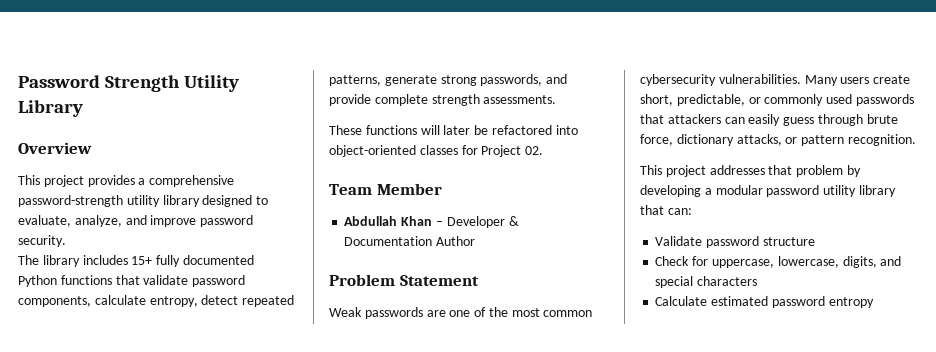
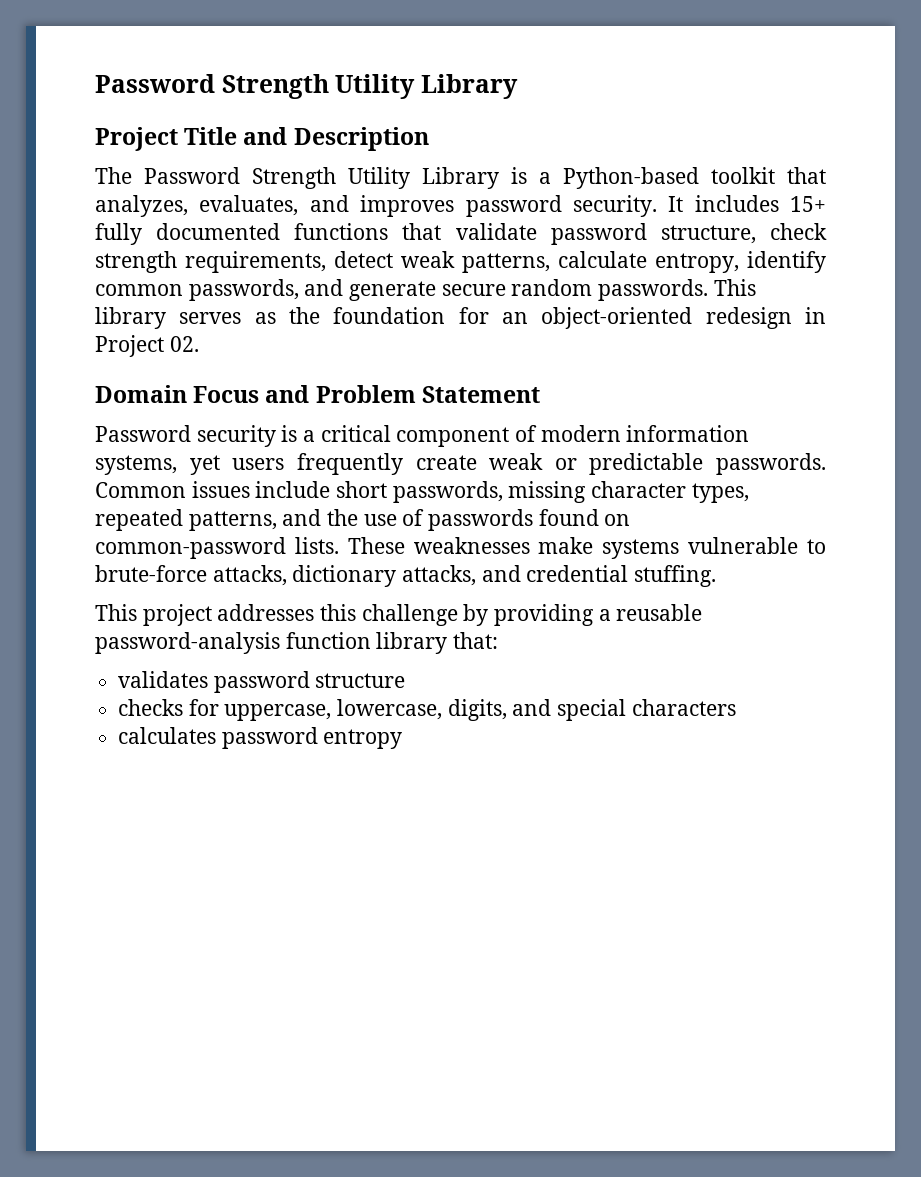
- Overview
- This project provides a comprehensive password-strength utility library designed to evaluate, analyze, and improve password security.
- The library includes 15+ fully documented Python functions that validate password components, calculate entropy, detect repeated patterns, generate strong passwords, and provide complete strength assessments.
- These functions will later be refactored into object-oriented classes for Project 02.
- Team Member
- Abdullah Khan – Developer & Documentation Author
- Problem Statement
- Weak passwords are one of the most common cybersecurity vulnerabilities. Many users create short, predictable, or commonly used passwords that attackers can easily guess through brute force, dictionary attacks, or pattern recognition.
- This project addresses that problem by developing a modular password utility library that can:
- Validate password structure
+ Project Title and Description
+ The Password Strength Utility Library is a Python-based toolkit that analyzes, evaluates, and improves password security. It includes 15+ fully documented functions that validate password structure, check strength requirements, detect weak patterns, calculate entropy, identify common passwords, and generate secure random passwords. This library serves as the foundation for an object-oriented redesign in Project 02.
+ Domain Focus and Problem Statement
+ Password security is a critical component of modern information systems, yet users frequently create weak or predictable passwords. Common issues include short passwords, missing character types, repeated patterns, and the use of passwords found on common-password lists. These weaknesses make systems vulnerable to brute-force attacks, dictionary attacks, and credential stuffing.
+ This project addresses this challenge by providing a reusable password-analysis function library that:
+ validates password structure
- Check for uppercase, lowercase, digits, and special characters
+ checks for uppercase, lowercase, digits, and special characters
- Calculate estimated password entropy
+ calculates password entropy

